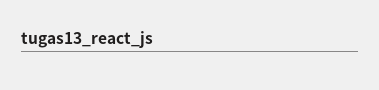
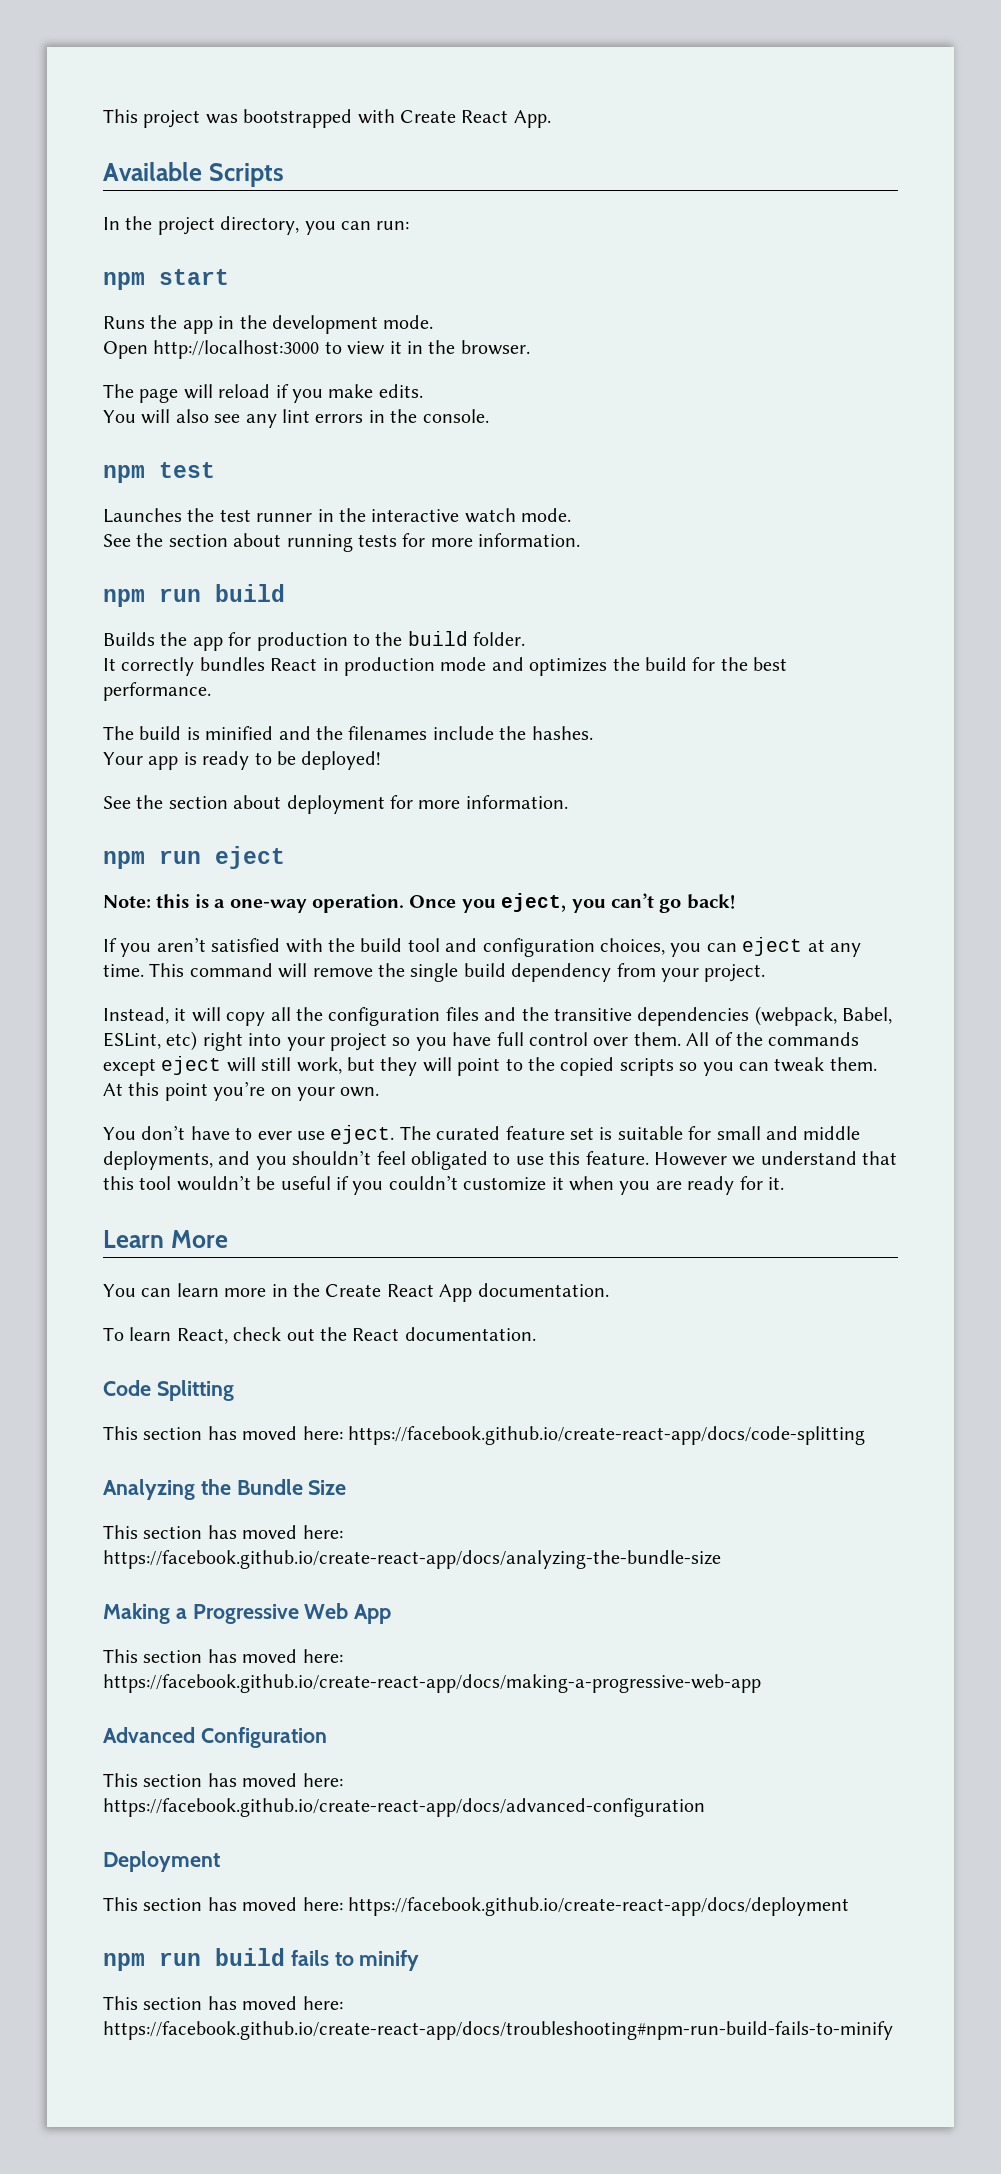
- tugas13_react_js
+ This project was bootstrapped with Create React App.
+ Available Scripts
+ In the project directory, you can run:
+ npm start
+ Runs the app in the development mode.
+ Open http://localhost:3000 to view it in the browser.
+ The page will reload if you make edits.
+ You will also see any lint errors in the console.
+ npm test
+ Launches the test runner in the interactive watch mode.
+ See the section about running tests for more information.
+ npm run build
+ Builds the app for production to the build folder.
+ It correctly bundles React in production mode and optimizes the build for the best performance.
+ The build is minified and the filenames include the hashes.
+ Your app is ready to be deployed!
+ See the section about deployment for more information.
+ npm run eject
+ Note: this is a one-way operation. Once you eject, you can’t go back!
+ If you aren’t satisfied with the build tool and configuration choices, you can eject at any time. This command will remove the single build dependency from your project.
+ Instead, it will copy all the configuration files and the transitive dependencies (webpack, Babel, ESLint, etc) right into your project so you have full control over them. All of the commands except eject will still work, but they will point to the copied scripts so you can tweak them. At this point you’re on your own.
+ You don’t have to ever use eject. The curated feature set is suitable for small and middle deployments, and you shouldn’t feel obligated to use this feature. However we understand that this tool wouldn’t be useful if you couldn’t customize it when you are ready for it.
+ Learn More
+ You can learn more in the Create React App documentation.
+ To learn React, check out the React documentation.
+ Code Splitting
+ This section has moved here: https://facebook.github.io/create-react-app/docs/code-splitting
+ Analyzing the Bundle Size
+ This section has moved here: https://facebook.github.io/create-react-app/docs/analyzing-the-bundle-size
+ Making a Progressive Web App
+ This section has moved here: https://facebook.github.io/create-react-app/docs/making-a-progressive-web-app
+ Advanced Configuration
+ This section has moved here: https://facebook.github.io/create-react-app/docs/advanced-configuration
+ Deployment
+ This section has moved here: https://facebook.github.io/create-react-app/docs/deployment
+ npm run build fails to minify
+ This section has moved here: https://facebook.github.io/create-react-app/docs/troubleshooting#npm-run-build-fails-to-minify

